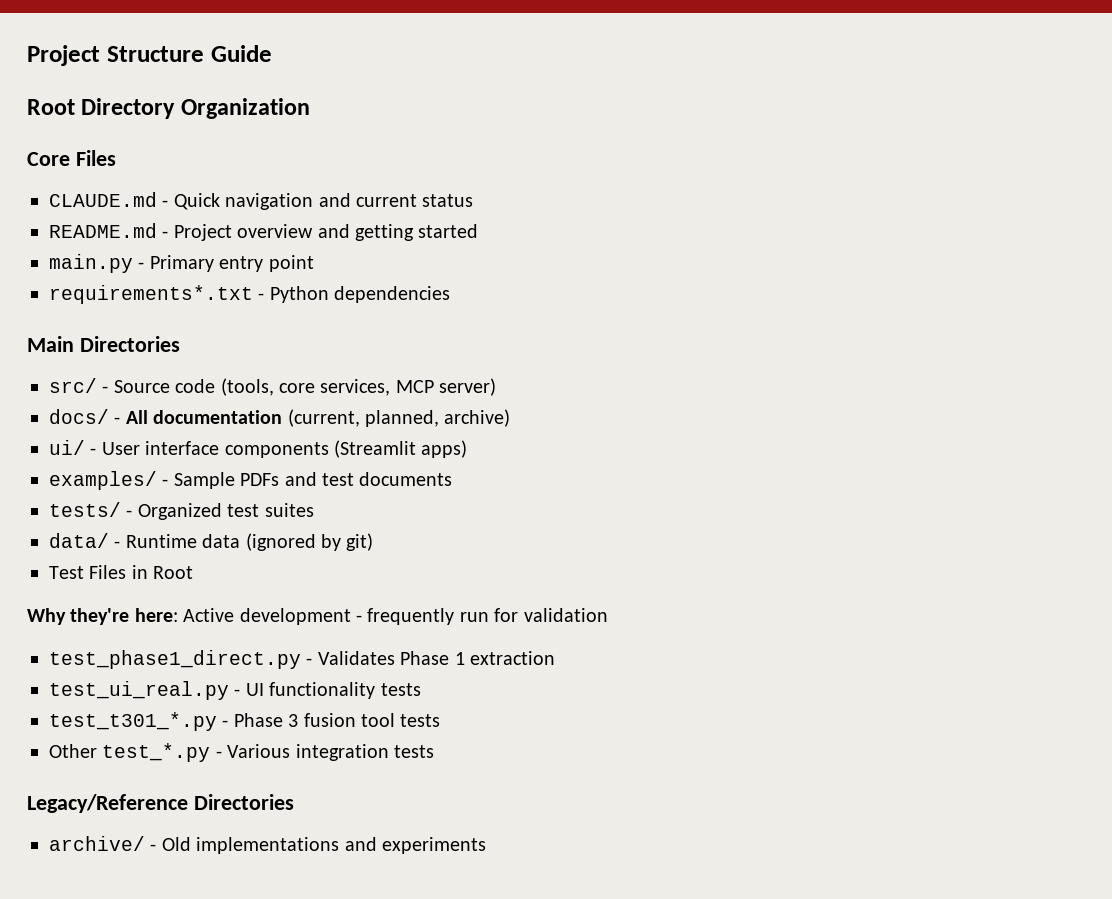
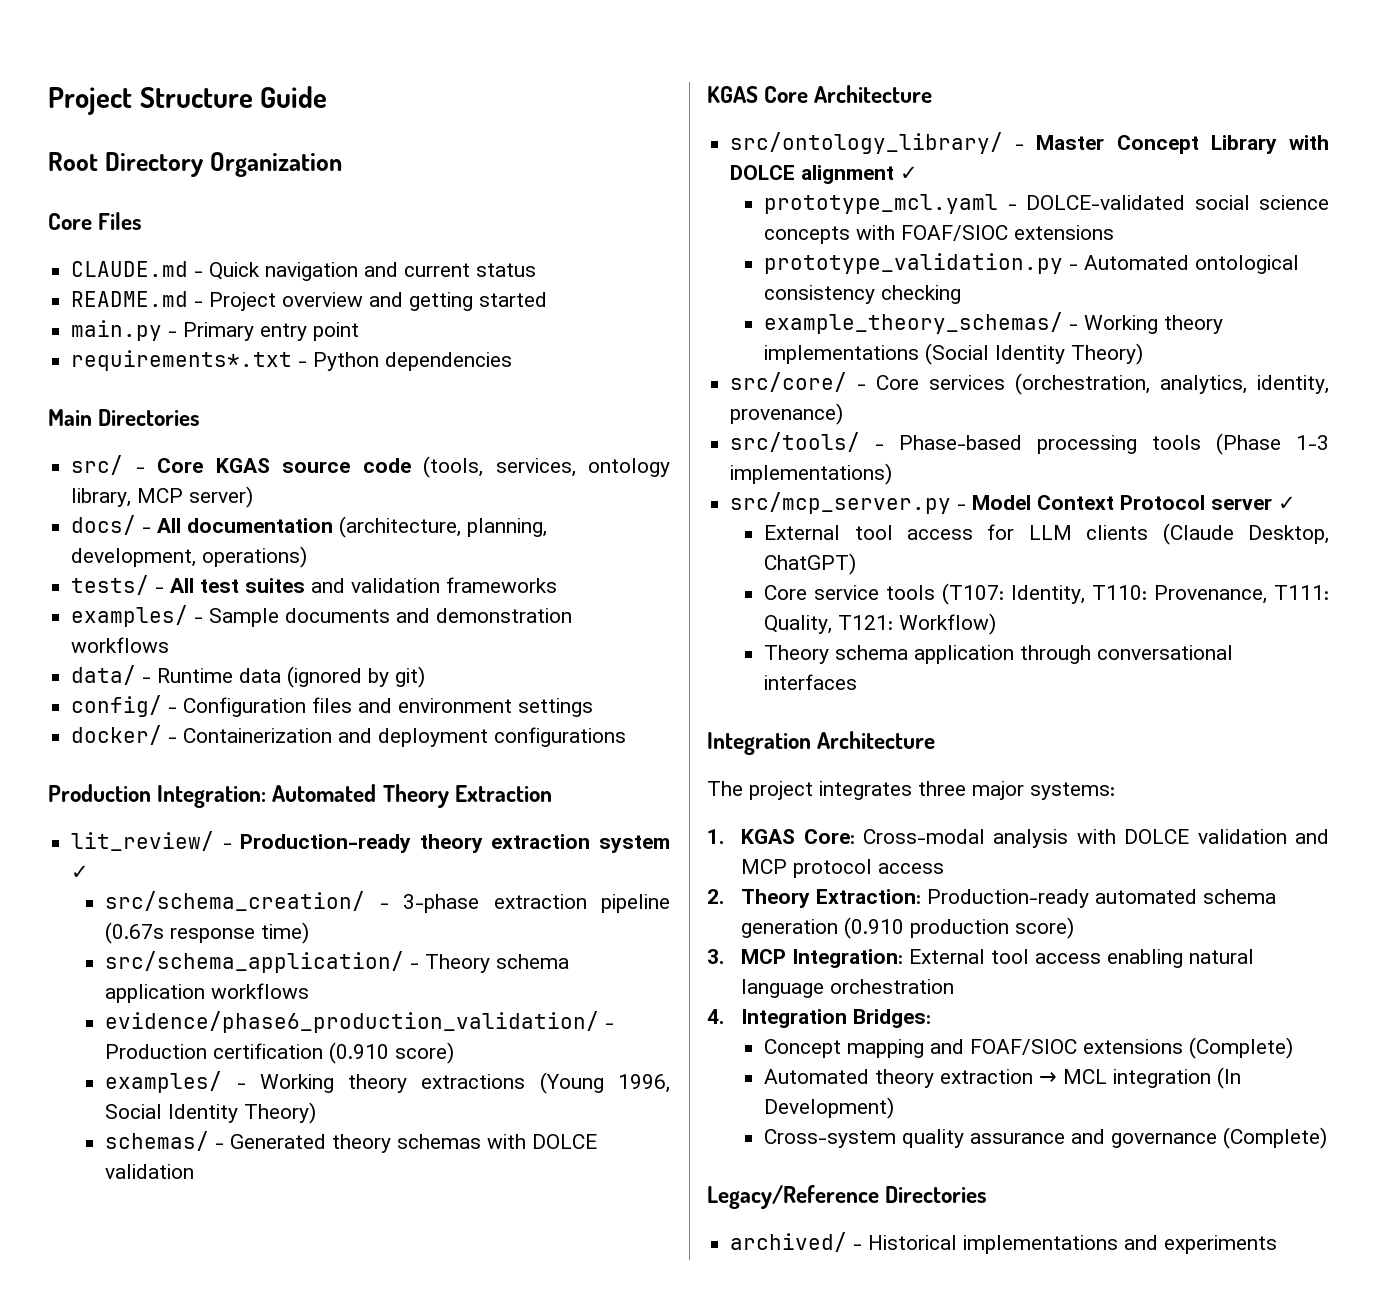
- src/ - Source code (tools, core services, MCP server)
+ src/ - Core KGAS source code (tools, services, ontology library, MCP server)
- docs/ - All documentation (current, planned, archive)
- ui/ - User interface components (Streamlit apps)
- examples/ - Sample PDFs and test documents
- tests/ - Organized test suites
+ docs/ - All documentation (architecture, planning, development, operations)
+ tests/ - All test suites and validation frameworks
+ examples/ - Sample documents and demonstration workflows
- Test Files in Root
- Why they're here: Active development - frequently run for validation
- test_phase1_direct.py - Validates Phase 1 extraction
- test_ui_real.py - UI functionality tests
- test_t301_*.py - Phase 3 fusion tool tests
- Other test_*.py - Various integration tests
+ config/ - Configuration files and environment settings
+ docker/ - Containerization and deployment configurations
+ Production Integration: Automated Theory Extraction
+ lit_review/ - Production-ready theory extraction system ✓
+ src/schema_creation/ - 3-phase extraction pipeline (0.67s response time)
+ src/schema_application/ - Theory schema application workflows
+ evidence/phase6_production_validation/ - Production certification (0.910 score)
+ examples/ - Working theory extractions (Young 1996, Social Identity Theory)
+ schemas/ - Generated theory schemas with DOLCE validation
+ KGAS Core Architecture
+ src/ontology_library/ - Master Concept Library with DOLCE alignment ✓
+ prototype_mcl.yaml - DOLCE-validated social science concepts with FOAF/SIOC extensions
+ prototype_validation.py - Automated ontological consistency checking
+ example_theory_schemas/ - Working theory implementations (Social Identity Theory)
+ src/core/ - Core services (orchestration, analytics, identity, provenance)
+ src/tools/ - Phase-based processing tools (Phase 1-3 implementations)
+ src/mcp_server.py - Model Context Protocol server ✓
+ External tool access for LLM clients (Claude Desktop, ChatGPT)
+ Core service tools (T107: Identity, T110: Provenance, T111: Quality, T121: Workflow)
+ Theory schema application through conversational interfaces
+ Integration Architecture
+ The project integrates three major systems:
+ 1. KGAS Core: Cross-modal analysis with DOLCE validation and MCP protocol access
+ 2. Theory Extraction: Production-ready automated schema generation (0.910 production score)
+ 3. MCP Integration: External tool access enabling natural language orchestration
+ 4. Integration Bridges:
+ Concept mapping and FOAF/SIOC extensions (Complete)
+ Automated theory extraction → MCL integration (In Development)
+ Cross-system quality assurance and governance (Complete)
- archive/ - Old implementations and experiments
+ archived/ - Historical implementations and experiments

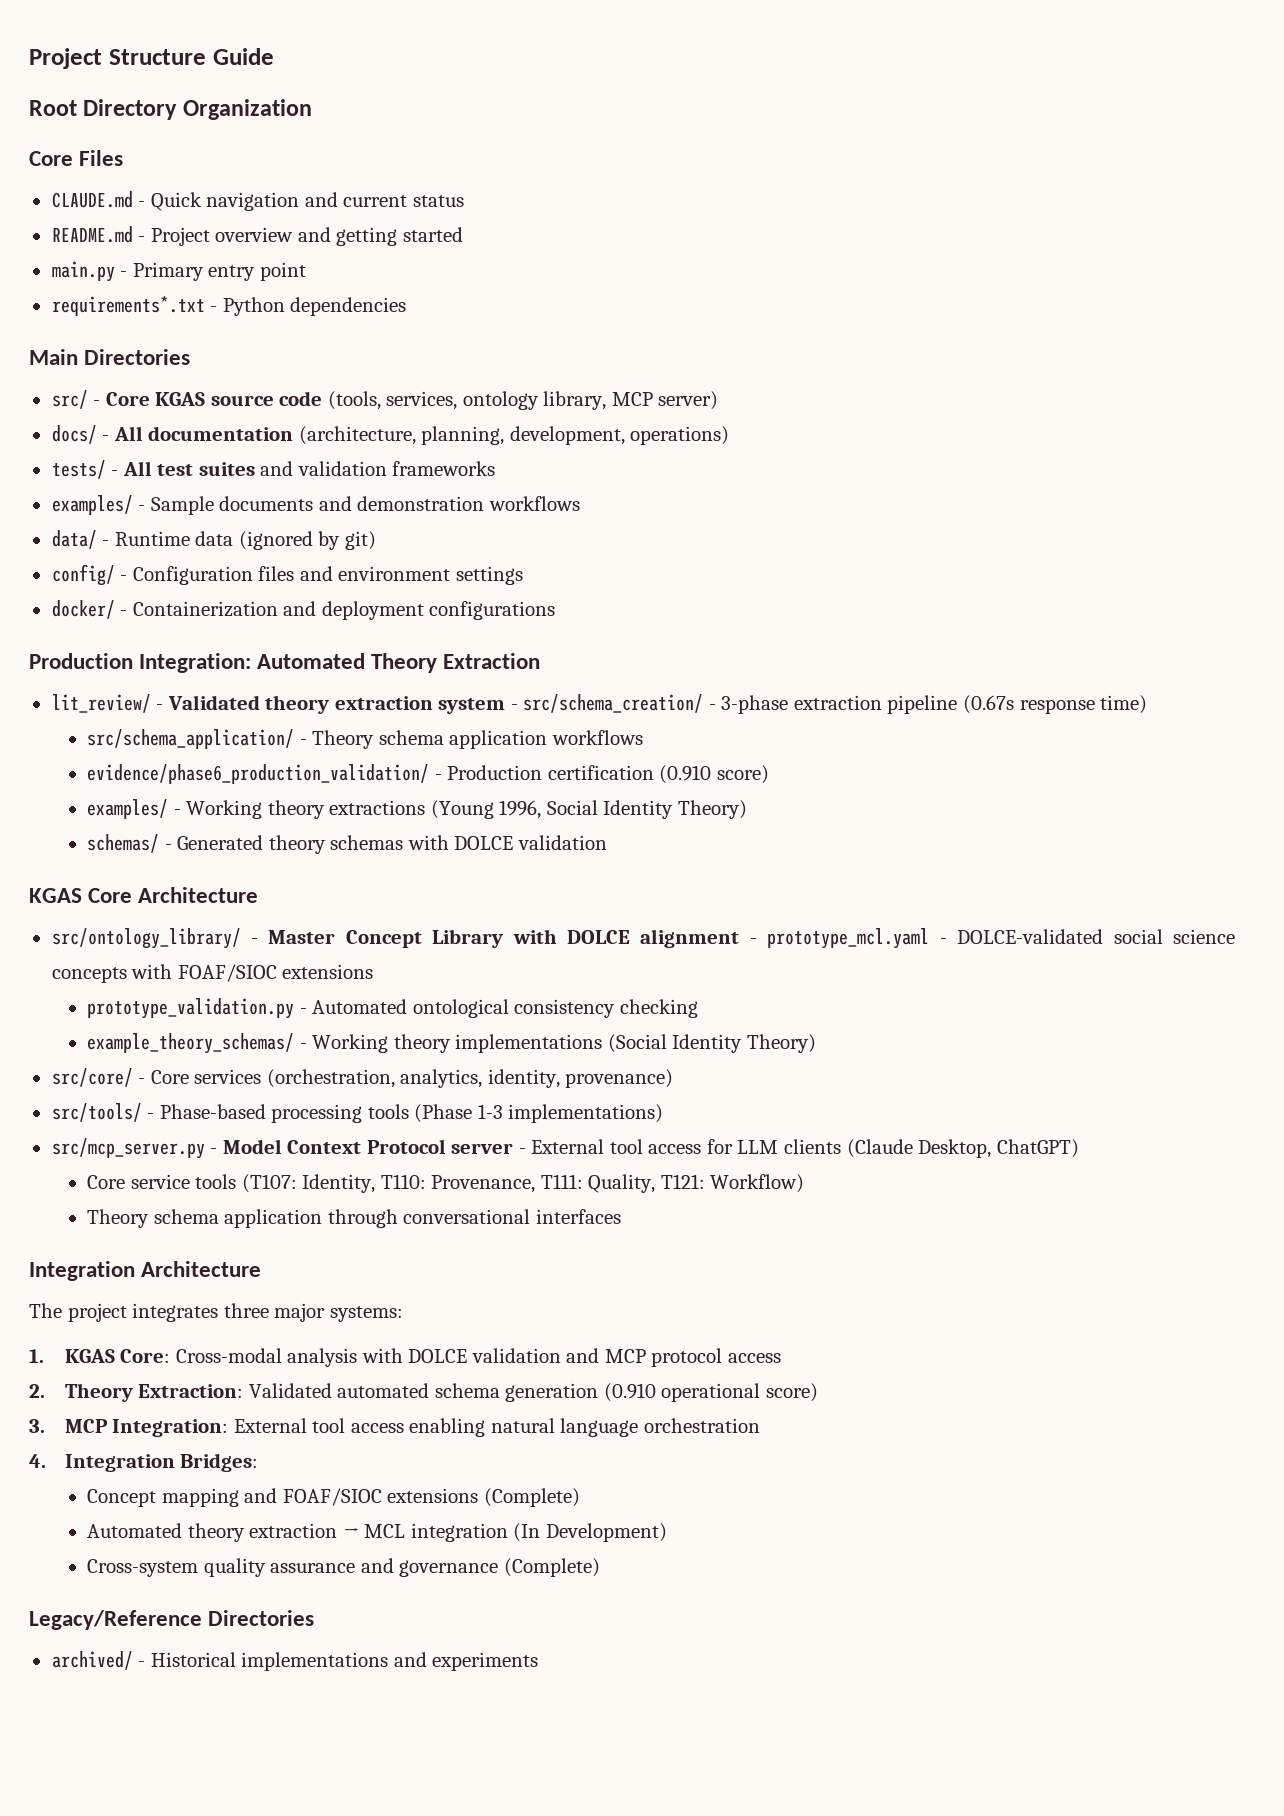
- lit_review/ - Production-ready theory extraction system ✓
- src/schema_creation/ - 3-phase extraction pipeline (0.67s response time)
+ lit_review/ - Validated theory extraction system - src/schema_creation/ - 3-phase extraction pipeline (0.67s response time)
- src/ontology_library/ - Master Concept Library with DOLCE alignment ✓
- prototype_mcl.yaml - DOLCE-validated social science concepts with FOAF/SIOC extensions
+ src/ontology_library/ - Master Concept Library with DOLCE alignment - prototype_mcl.yaml - DOLCE-validated social science concepts with FOAF/SIOC extensions
- src/mcp_server.py - Model Context Protocol server ✓
- External tool access for LLM clients (Claude Desktop, ChatGPT)
+ src/mcp_server.py - Model Context Protocol server - External tool access for LLM clients (Claude Desktop, ChatGPT)
- 2. Theory Extraction: Production-ready automated schema generation (0.910 production score)
+ 2. Theory Extraction: Validated automated schema generation (0.910 operational score)

